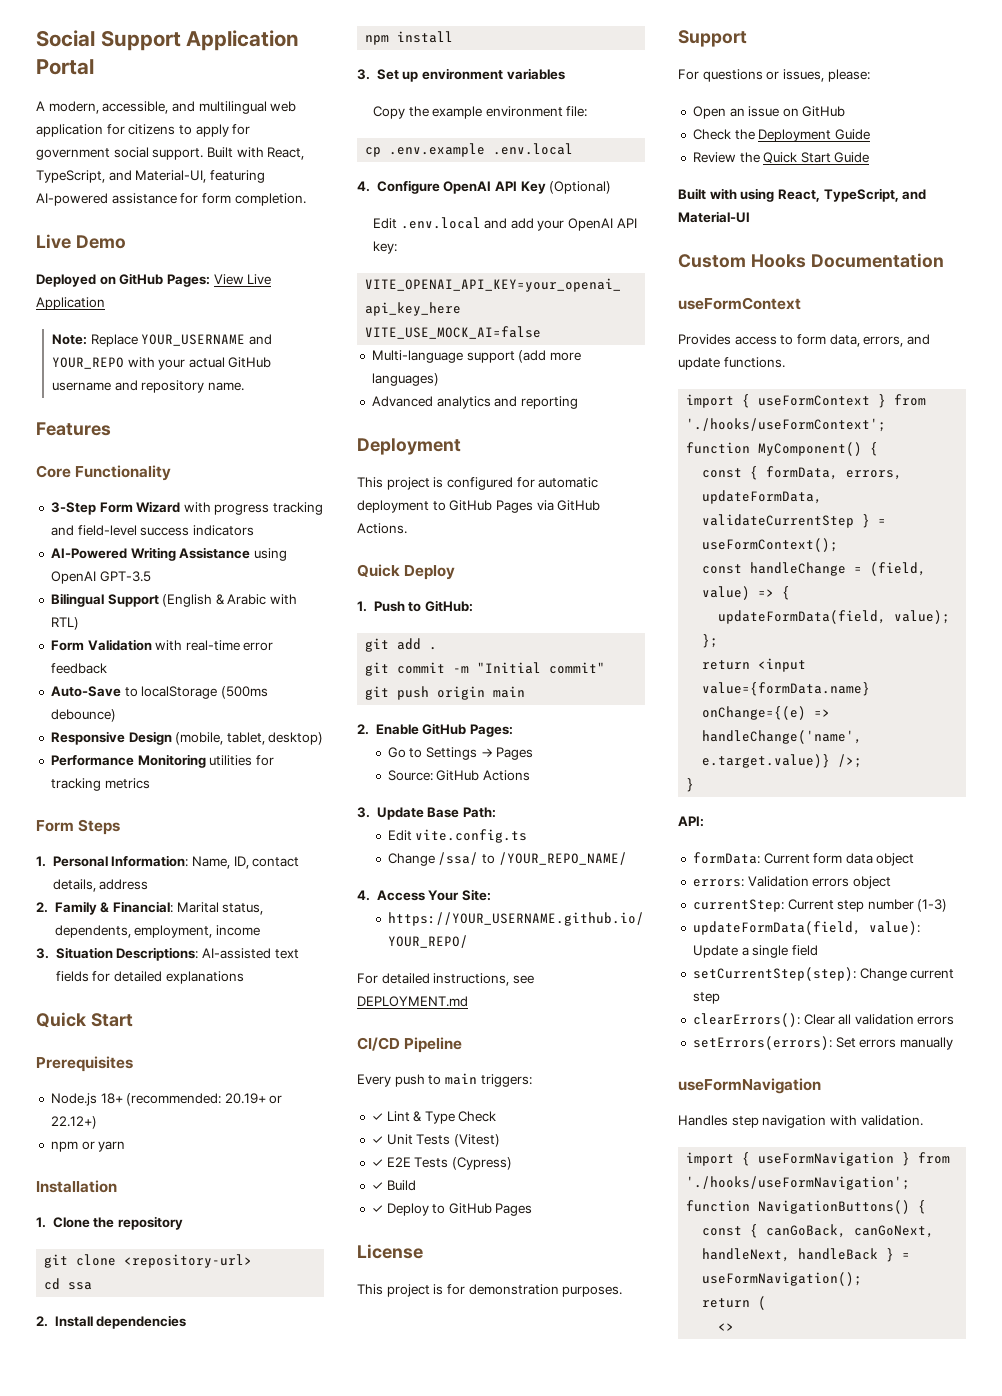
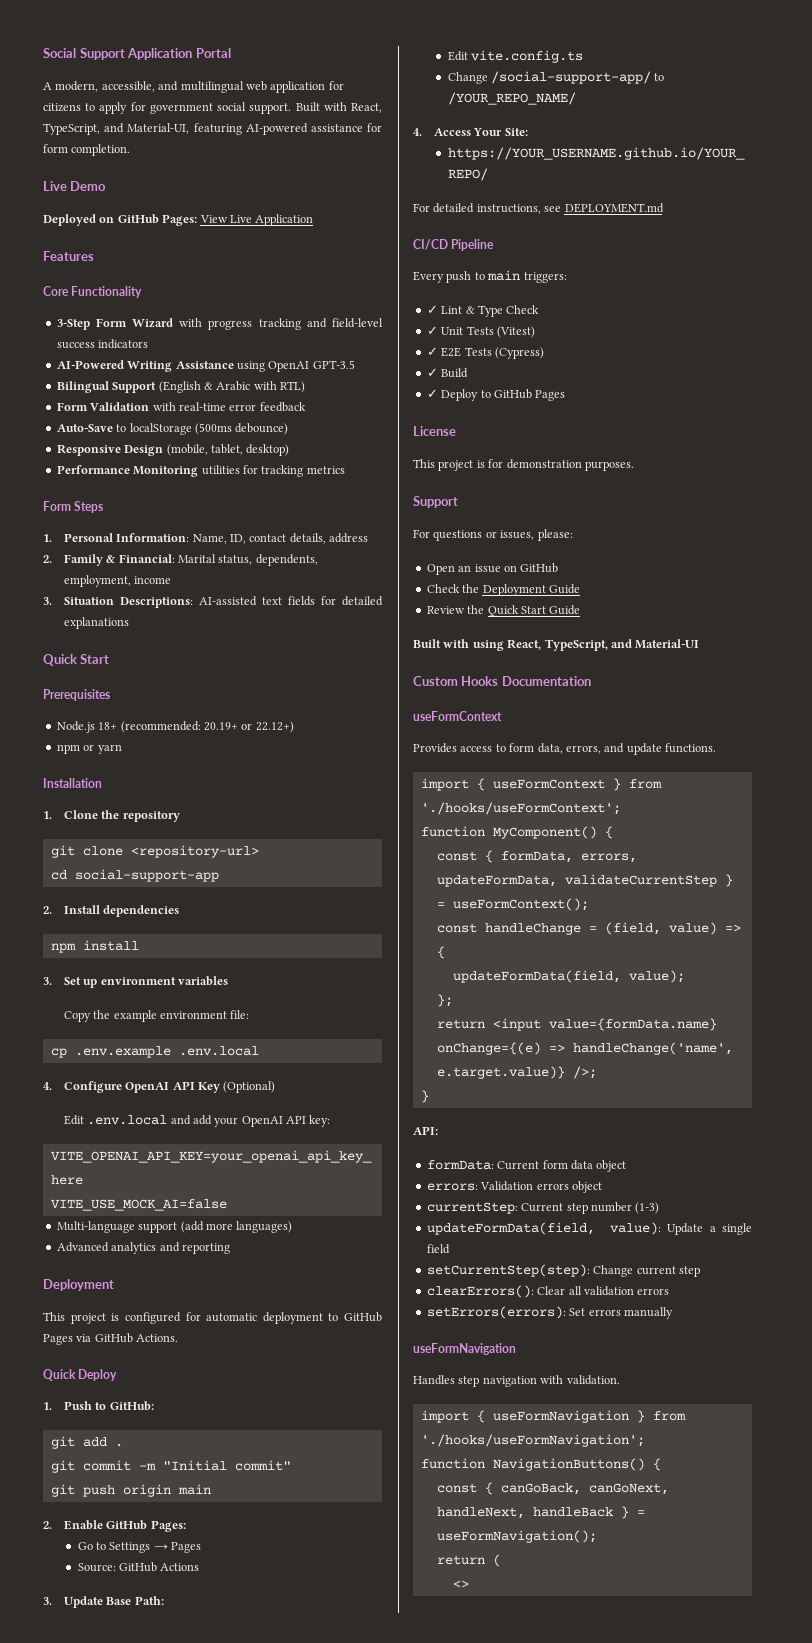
- Note: Replace YOUR_USERNAME and YOUR_REPO with your actual GitHub username and repository name.
- cd ssa
+ cd social-support-app
- Change /ssa/ to /YOUR_REPO_NAME/
+ Change /social-support-app/ to /YOUR_REPO_NAME/

